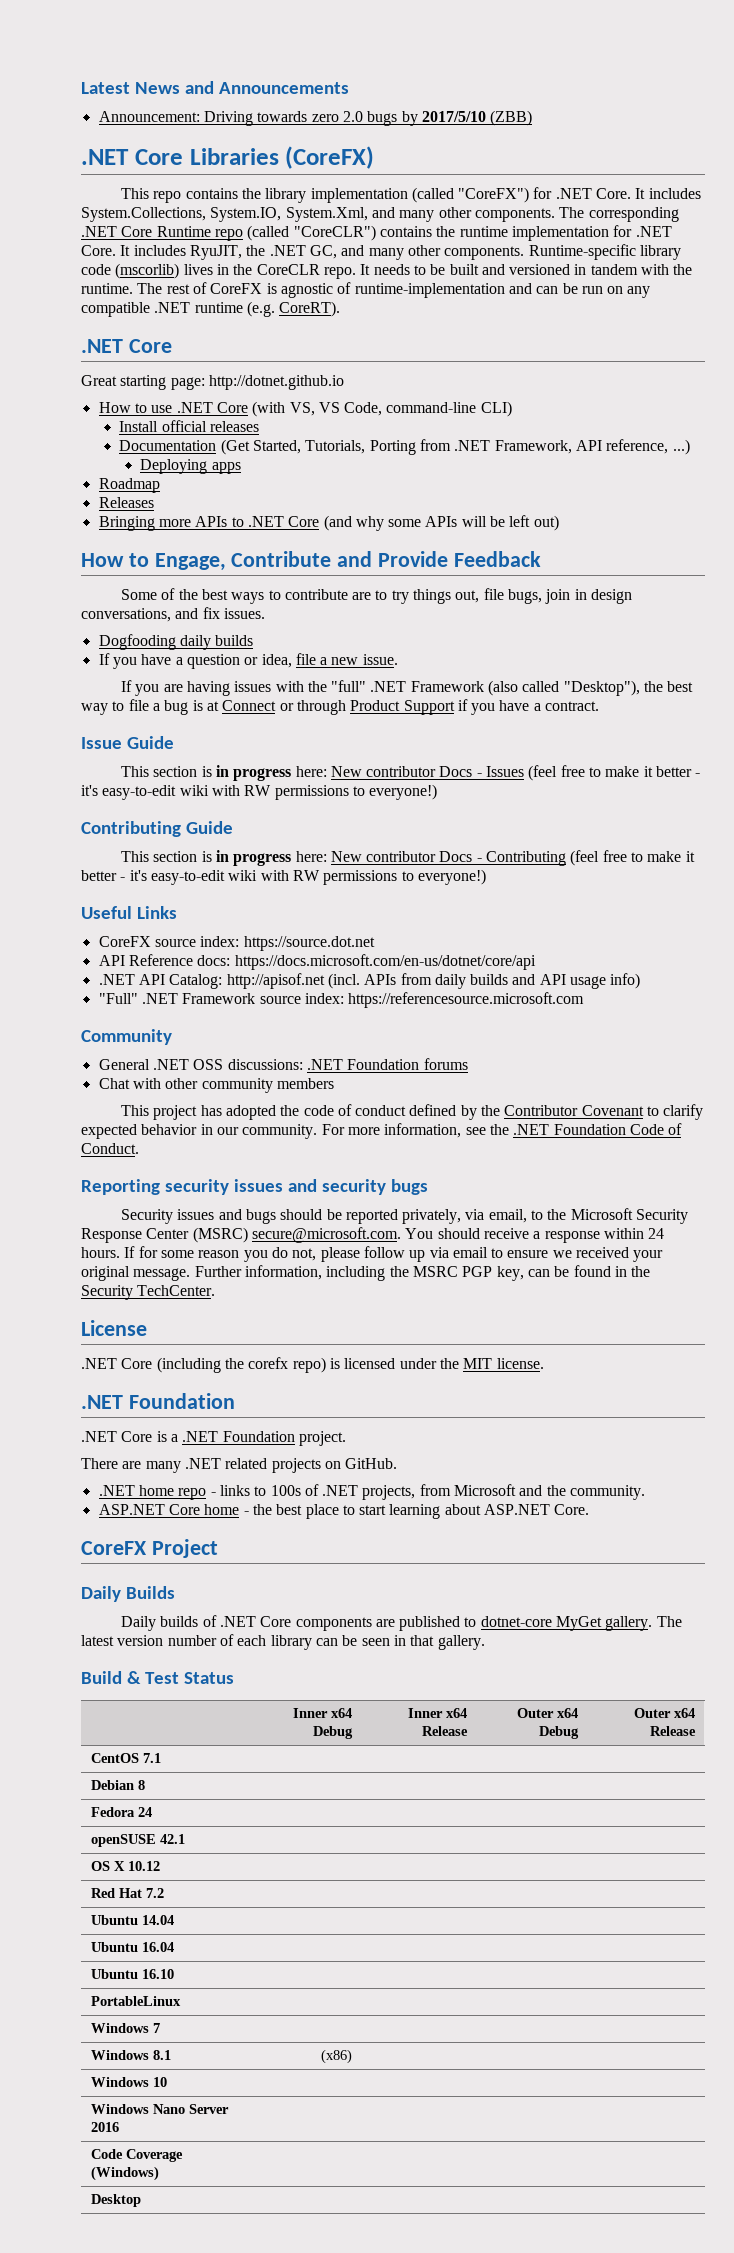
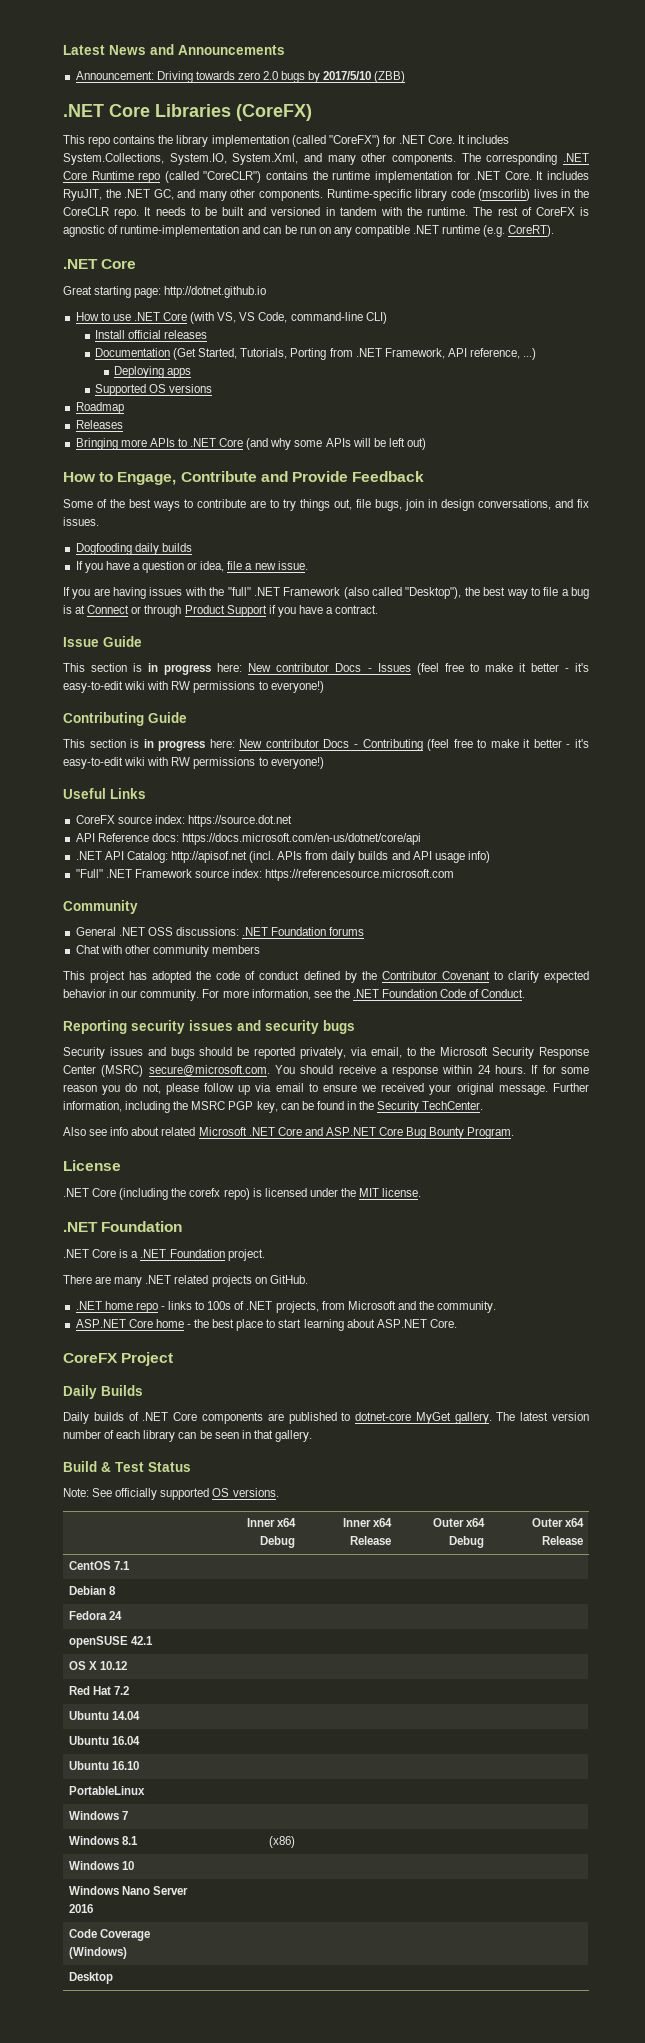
+ Supported OS versions
+ Also see info about related Microsoft .NET Core and ASP.NET Core Bug Bounty Program.
+ Note: See officially supported OS versions.

